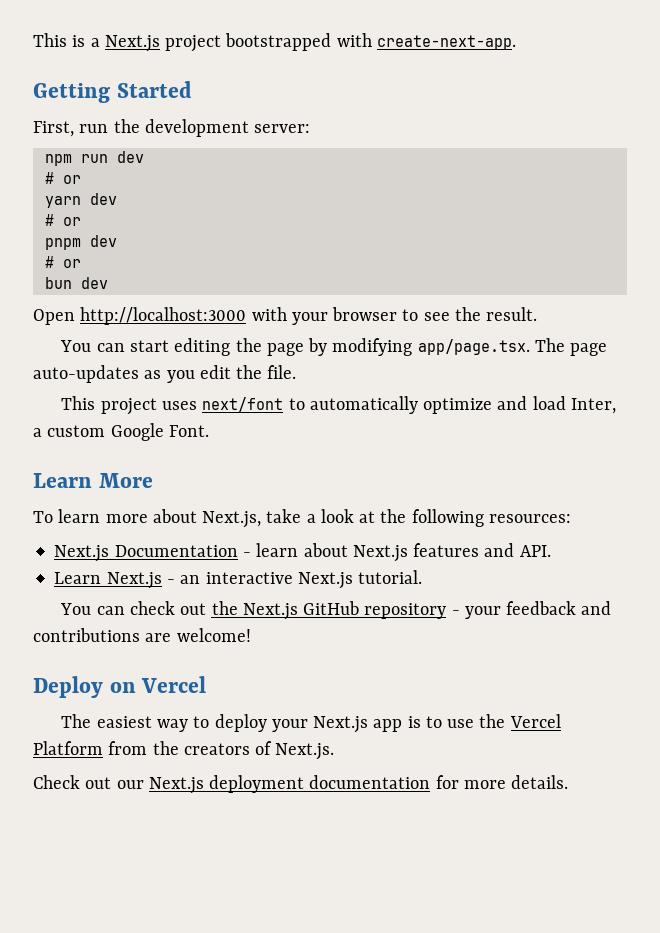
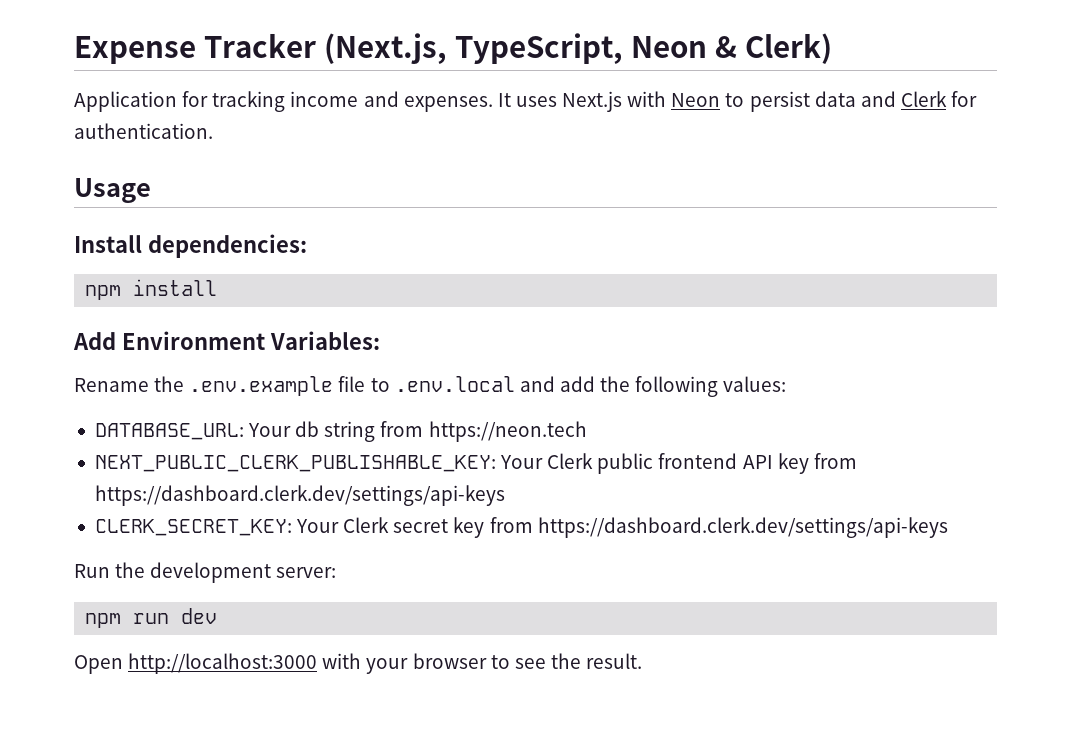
- This is a Next.js project bootstrapped with create-next-app.
- Getting Started
- First, run the development server:
+ Expense Tracker (Next.js, TypeScript, Neon & Clerk)
+ Application for tracking income and expenses. It uses Next.js with Neon to persist data and Clerk for authentication.
+ Usage
+ Install dependencies:
+ npm install
+ Add Environment Variables:
+ Rename the .env.example file to .env.local and add the following values:
+ DATABASE_URL: Your db string from https://neon.tech
+ NEXT_PUBLIC_CLERK_PUBLISHABLE_KEY: Your Clerk public frontend API key from https://dashboard.clerk.dev/settings/api-keys
+ CLERK_SECRET_KEY: Your Clerk secret key from https://dashboard.clerk.dev/settings/api-keys
+ Run the development server:
  npm run dev
- # or
- yarn dev
- # or
- pnpm dev
- # or
- bun dev
- You can start editing the page by modifying app/page.tsx. The page auto-updates as you edit the file.
- This project uses next/font to automatically optimize and load Inter, a custom Google Font.
- Learn More
- To learn more about Next.js, take a look at the following resources:
- Next.js Documentation - learn about Next.js features and API.
- Learn Next.js - an interactive Next.js tutorial.
- You can check out the Next.js GitHub repository - your feedback and contributions are welcome!
- Deploy on Vercel
- The easiest way to deploy your Next.js app is to use the Vercel Platform from the creators of Next.js.
- Check out our Next.js deployment documentation for more details.

